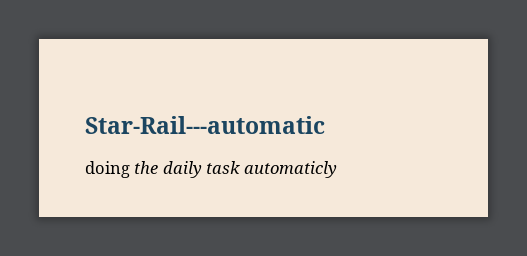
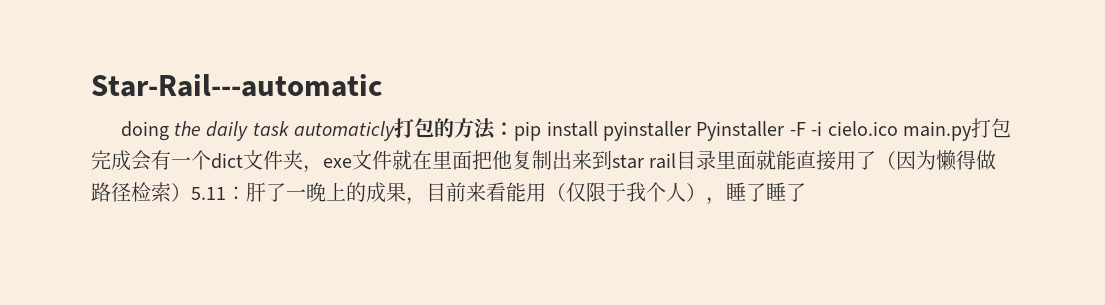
- doing the daily task automaticly
+ doing the daily task automaticly打包的方法：pip install pyinstaller Pyinstaller -F -i cielo.ico main.py打包完成会有一个dict文件夹，exe文件就在里面把他复制出来到star rail目录里面就能直接用了（因为懒得做路径检索）5.11：肝了一晚上的成果，目前来看能用（仅限于我个人），睡了睡了

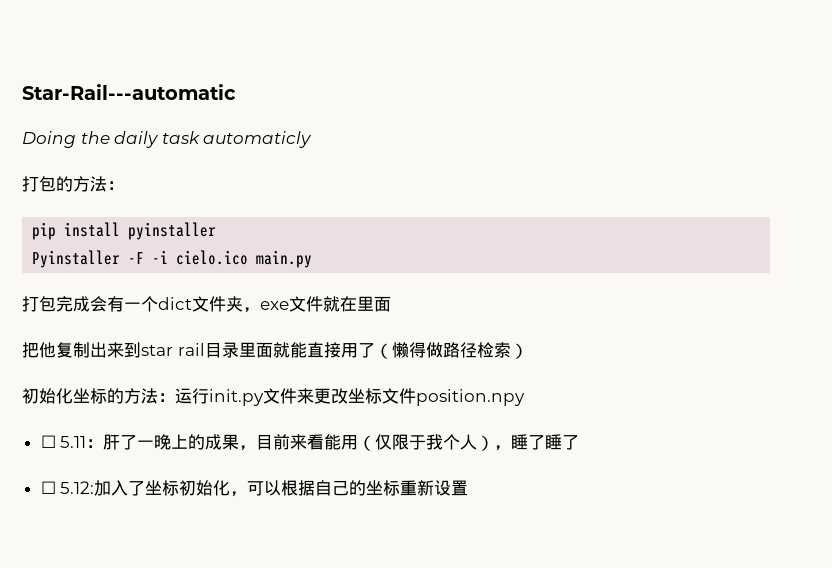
- doing the daily task automaticly打包的方法：pip install pyinstaller Pyinstaller -F -i cielo.ico main.py打包完成会有一个dict文件夹，exe文件就在里面把他复制出来到star rail目录里面就能直接用了（因为懒得做路径检索）5.11：肝了一晚上的成果，目前来看能用（仅限于我个人），睡了睡了
+ Doing the daily task automaticly
+ 打包的方法：
+ pip install pyinstaller
+ Pyinstaller -F -i cielo.ico main.py
+ 打包完成会有一个dict文件夹，exe文件就在里面
+ 把他复制出来到star rail目录里面就能直接用了（懒得做路径检索）
+ 初始化坐标的方法：运行init.py文件来更改坐标文件position.npy
+ ☐ 5.11：肝了一晚上的成果，目前来看能用（仅限于我个人），睡了睡了
+ ☐ 5.12:加入了坐标初始化，可以根据自己的坐标重新设置

